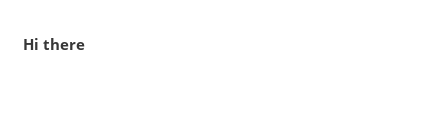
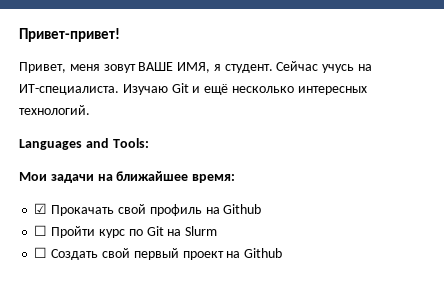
- Hi there
+ Привет-привет!
+ Привет, меня зовут ВАШЕ ИМЯ, я студент. Сейчас учусь на ИТ-специалиста. Изучаю Git и ещё несколько интересных технологий.
+ Languages and Tools:
+ Мои задачи на ближайшее время:
+ ☑ Прокачать свой профиль на Github
+ ☐ Пройти курс по Git на Slurm
+ ☐ Создать свой первый проект на Github

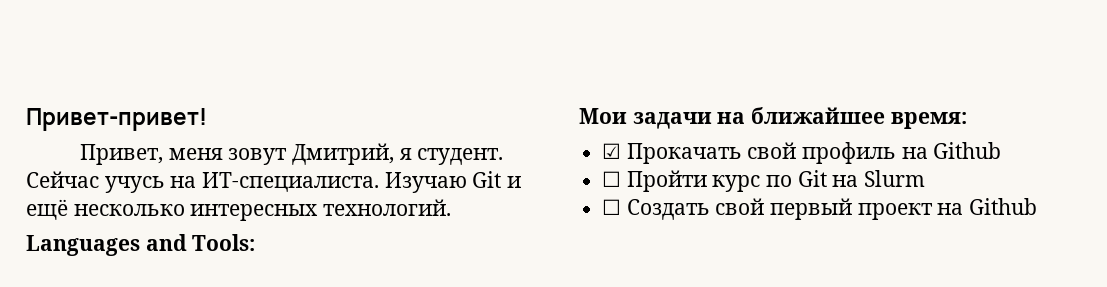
- Привет, меня зовут ВАШЕ ИМЯ, я студент.
+ Привет, меня зовут Дмитрий, я студент.

